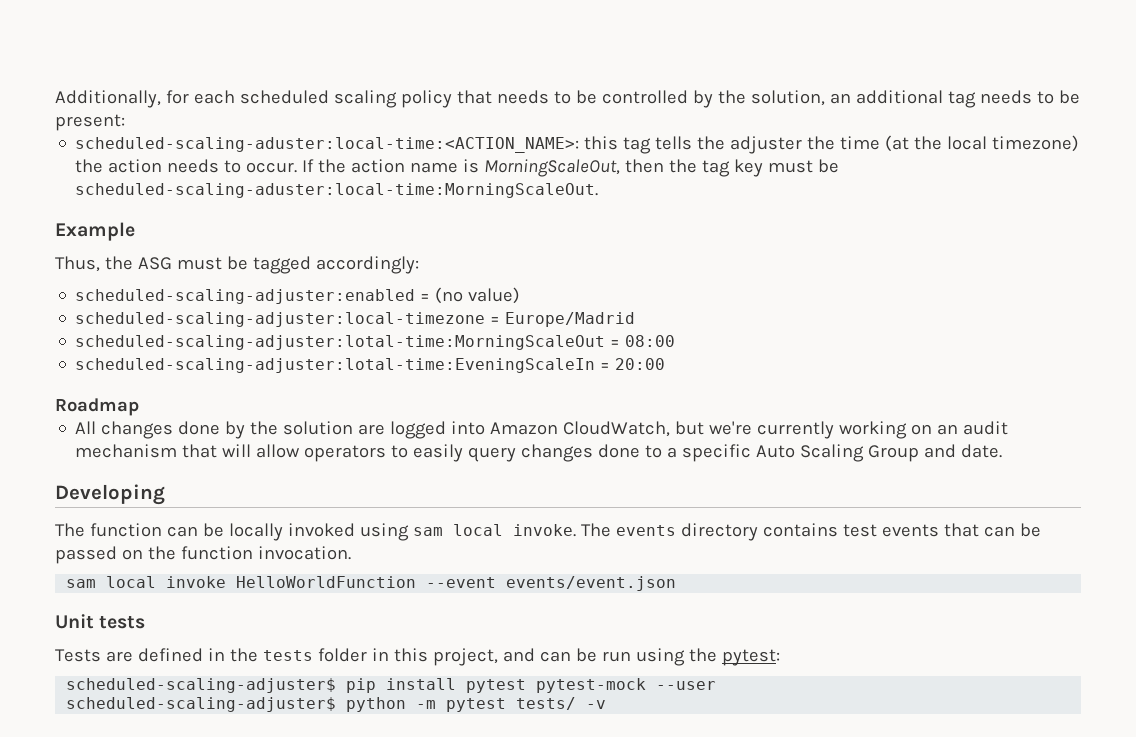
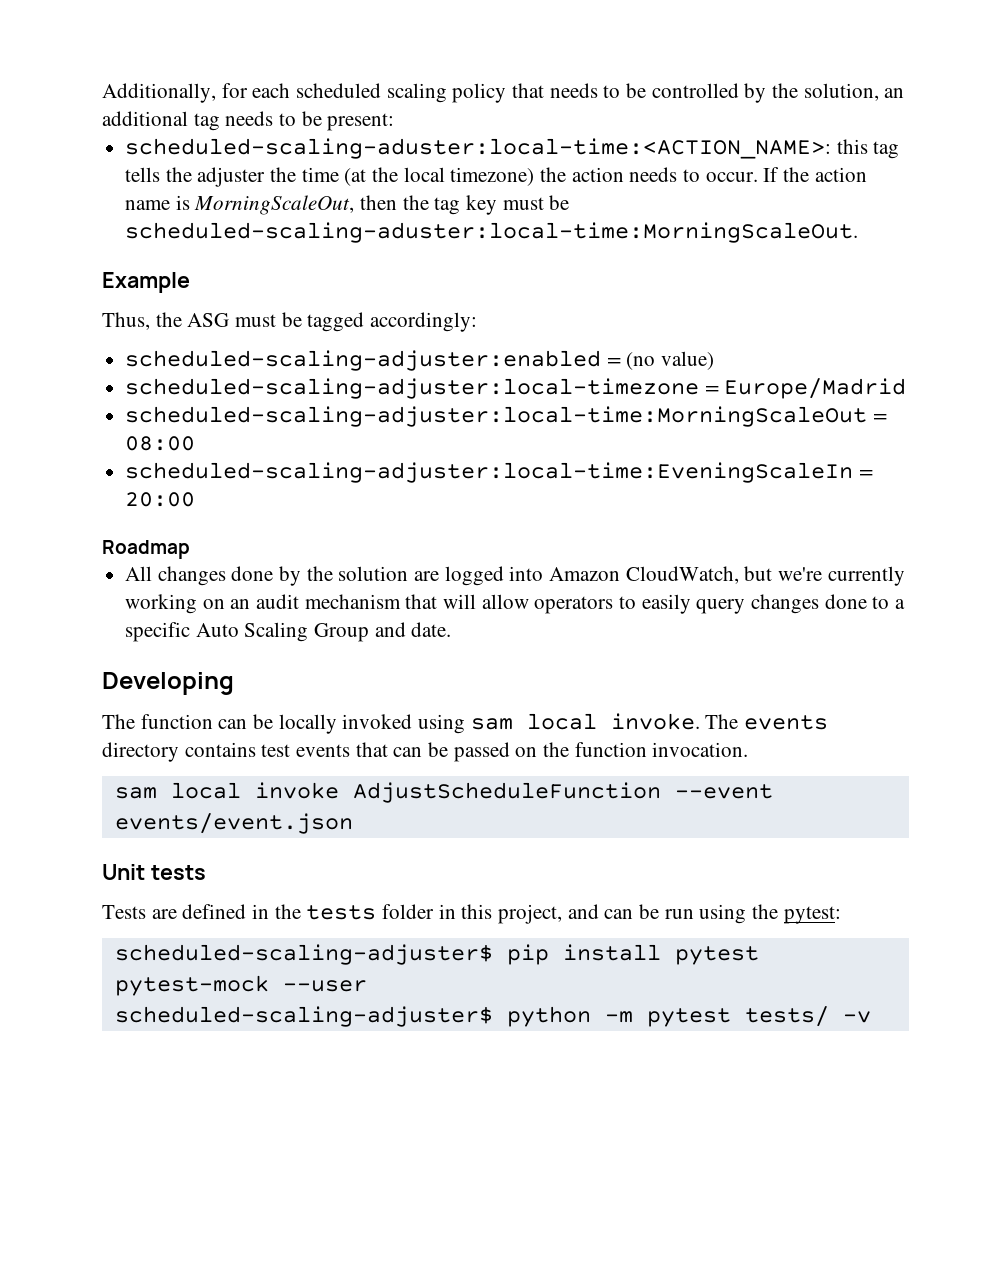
- scheduled-scaling-adjuster:lotal-time:MorningScaleOut = 08:00
+ scheduled-scaling-adjuster:local-time:MorningScaleOut = 08:00
- scheduled-scaling-adjuster:lotal-time:EveningScaleIn = 20:00
+ scheduled-scaling-adjuster:local-time:EveningScaleIn = 20:00
- sam local invoke HelloWorldFunction --event events/event.json
+ sam local invoke AdjustScheduleFunction --event events/event.json

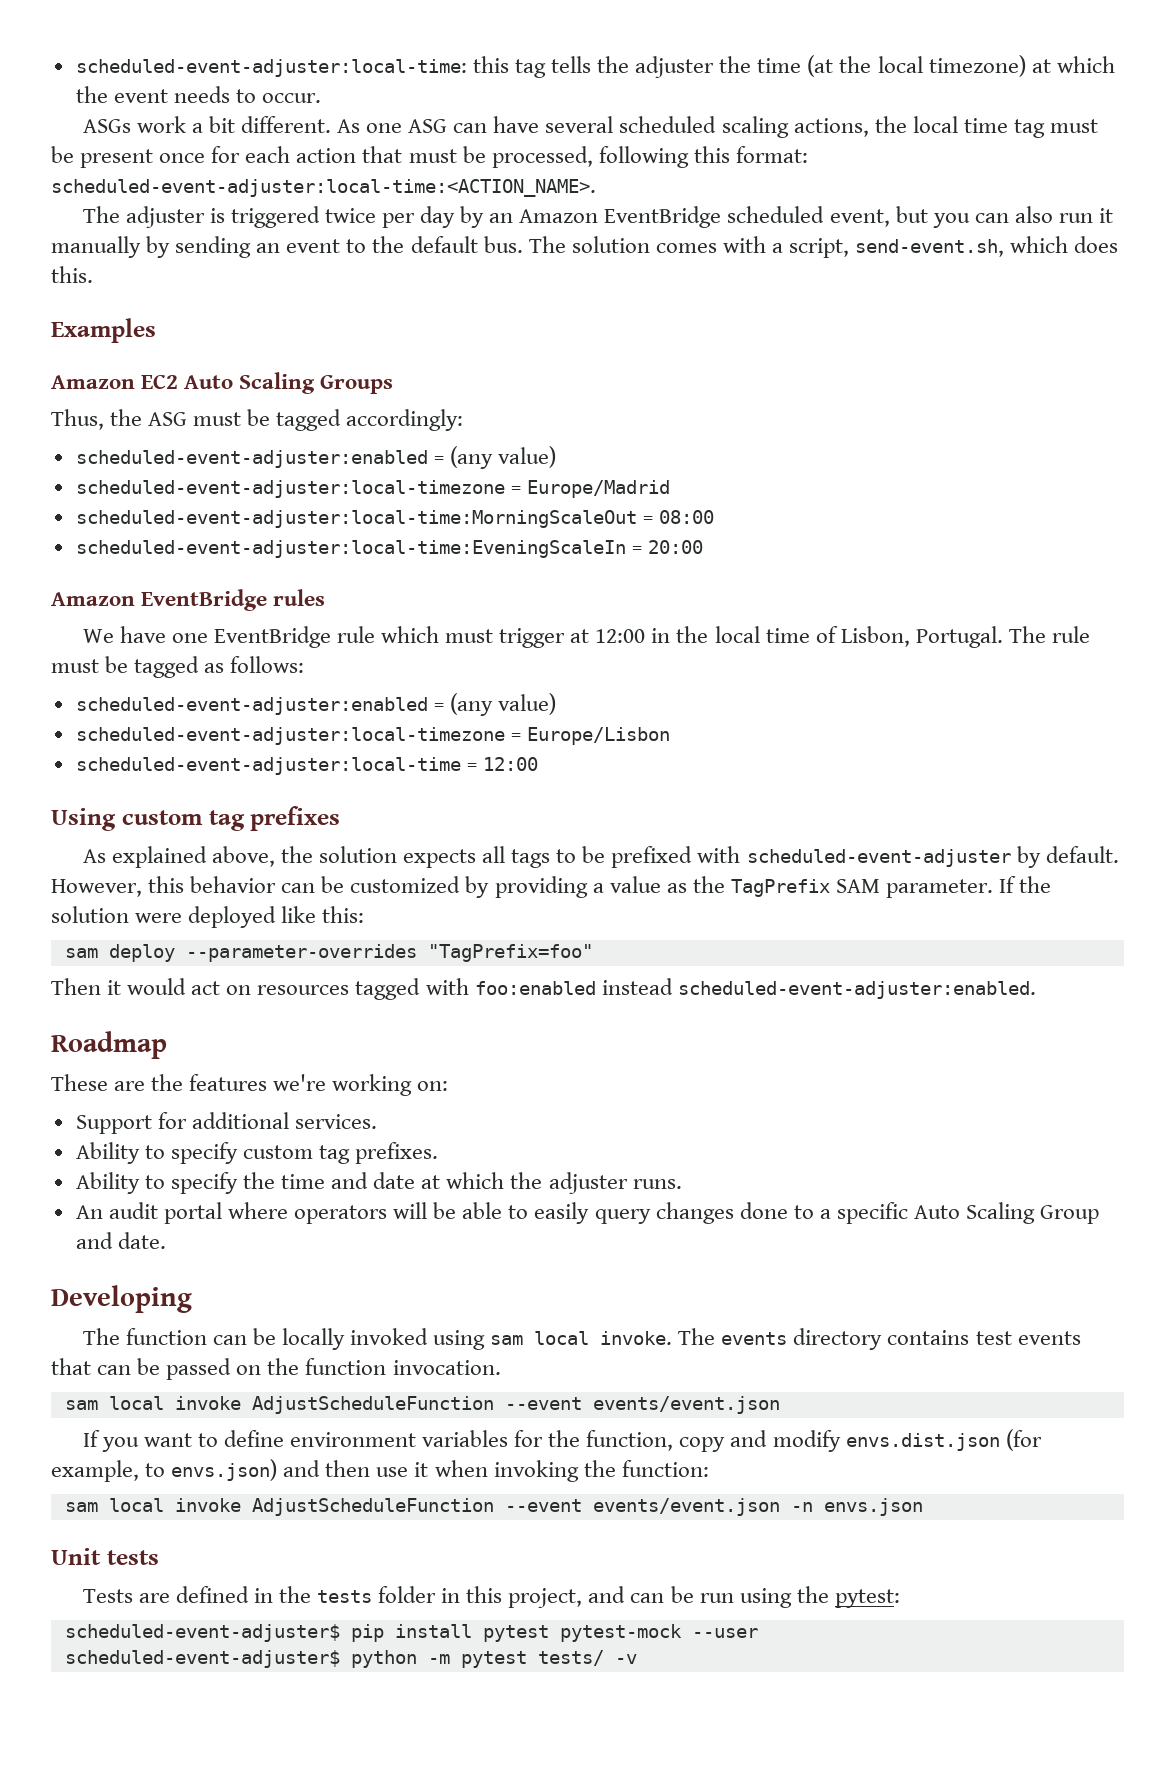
- Additionally, for each scheduled scaling policy that needs to be controlled by the solution, an additional tag needs to be present:
- scheduled-scaling-aduster:local-time:<ACTION_NAME>: this tag tells the adjuster the time (at the local timezone) the action needs to occur. If the action name is MorningScaleOut, then the tag key must be scheduled-scaling-aduster:local-time:MorningScaleOut.
- Example
+ scheduled-event-adjuster:local-time: this tag tells the adjuster the time (at the local timezone) at which the event needs to occur.
+ ASGs work a bit different. As one ASG can have several scheduled scaling actions, the local time tag must be present once for each action that must be processed, following this format: scheduled-event-adjuster:local-time:<ACTION_NAME>.
+ The adjuster is triggered twice per day by an Amazon EventBridge scheduled event, but you can also run it manually by sending an event to the default bus. The solution comes with a script, send-event.sh, which does this.
+ Examples
+ Amazon EC2 Auto Scaling Groups
  Thus, the ASG must be tagged accordingly:
- scheduled-scaling-adjuster:enabled = (no value)
- scheduled-scaling-adjuster:local-timezone = Europe/Madrid
+ scheduled-event-adjuster:enabled = (any value)
+ scheduled-event-adjuster:local-timezone = Europe/Madrid
- scheduled-scaling-adjuster:local-time:MorningScaleOut = 08:00
+ scheduled-event-adjuster:local-time:MorningScaleOut = 08:00
- scheduled-scaling-adjuster:local-time:EveningScaleIn = 20:00
+ scheduled-event-adjuster:local-time:EveningScaleIn = 20:00
+ Amazon EventBridge rules
+ We have one EventBridge rule which must trigger at 12:00 in the local time of Lisbon, Portugal. The rule must be tagged as follows:
+ scheduled-event-adjuster:enabled = (any value)
+ scheduled-event-adjuster:local-timezone = Europe/Lisbon
+ scheduled-event-adjuster:local-time = 12:00
+ Using custom tag prefixes
+ As explained above, the solution expects all tags to be prefixed with scheduled-event-adjuster by default. However, this behavior can be customized by providing a value as the TagPrefix SAM parameter. If the solution were deployed like this:
+ sam deploy --parameter-overrides "TagPrefix=foo"
+ Then it would act on resources tagged with foo:enabled instead scheduled-event-adjuster:enabled.
  Roadmap
- All changes done by the solution are logged into Amazon CloudWatch, but we're currently working on an audit mechanism that will allow operators to easily query changes done to a specific Auto Scaling Group and date.
+ These are the features we're working on:
+ Support for additional services.
+ Ability to specify custom tag prefixes.
+ Ability to specify the time and date at which the adjuster runs.
+ An audit portal where operators will be able to easily query changes done to a specific Auto Scaling Group and date.
+ If you want to define environment variables for the function, copy and modify envs.dist.json (for example, to envs.json) and then use it when invoking the function:
+ sam local invoke AdjustScheduleFunction --event events/event.json -n envs.json
- scheduled-scaling-adjuster$ pip install pytest pytest-mock --user
+ scheduled-event-adjuster$ pip install pytest pytest-mock --user
- scheduled-scaling-adjuster$ python -m pytest tests/ -v
+ scheduled-event-adjuster$ python -m pytest tests/ -v

